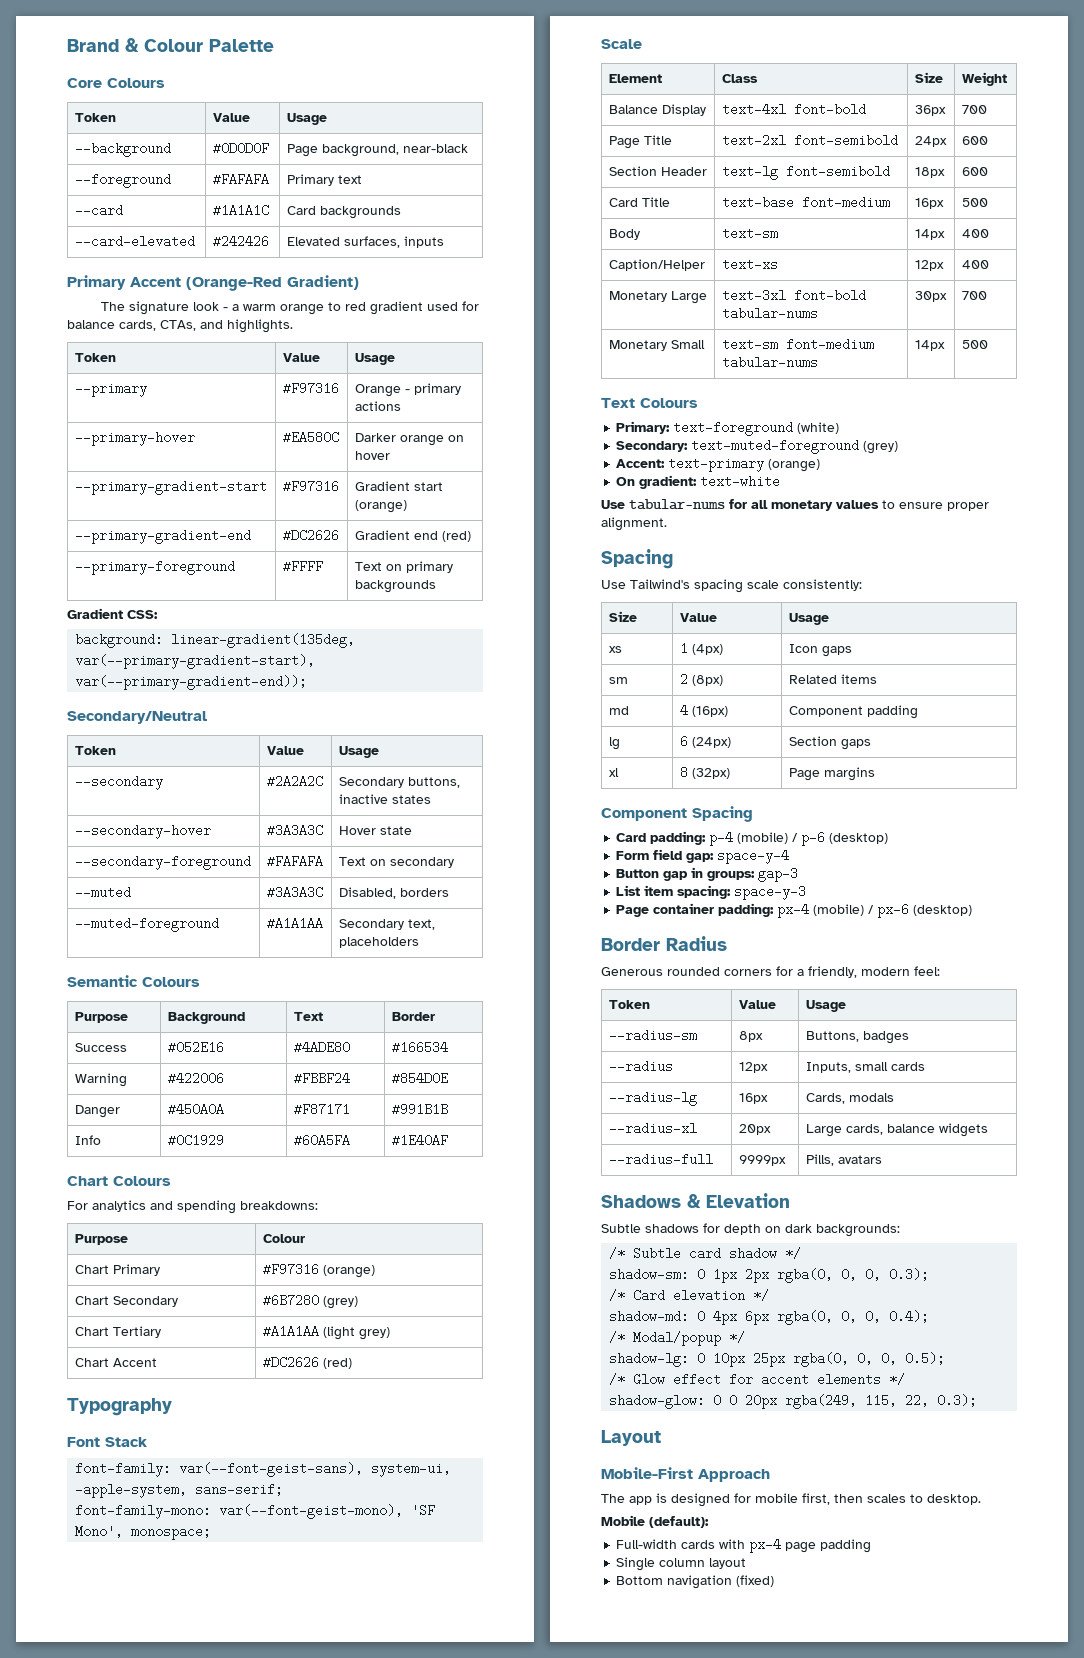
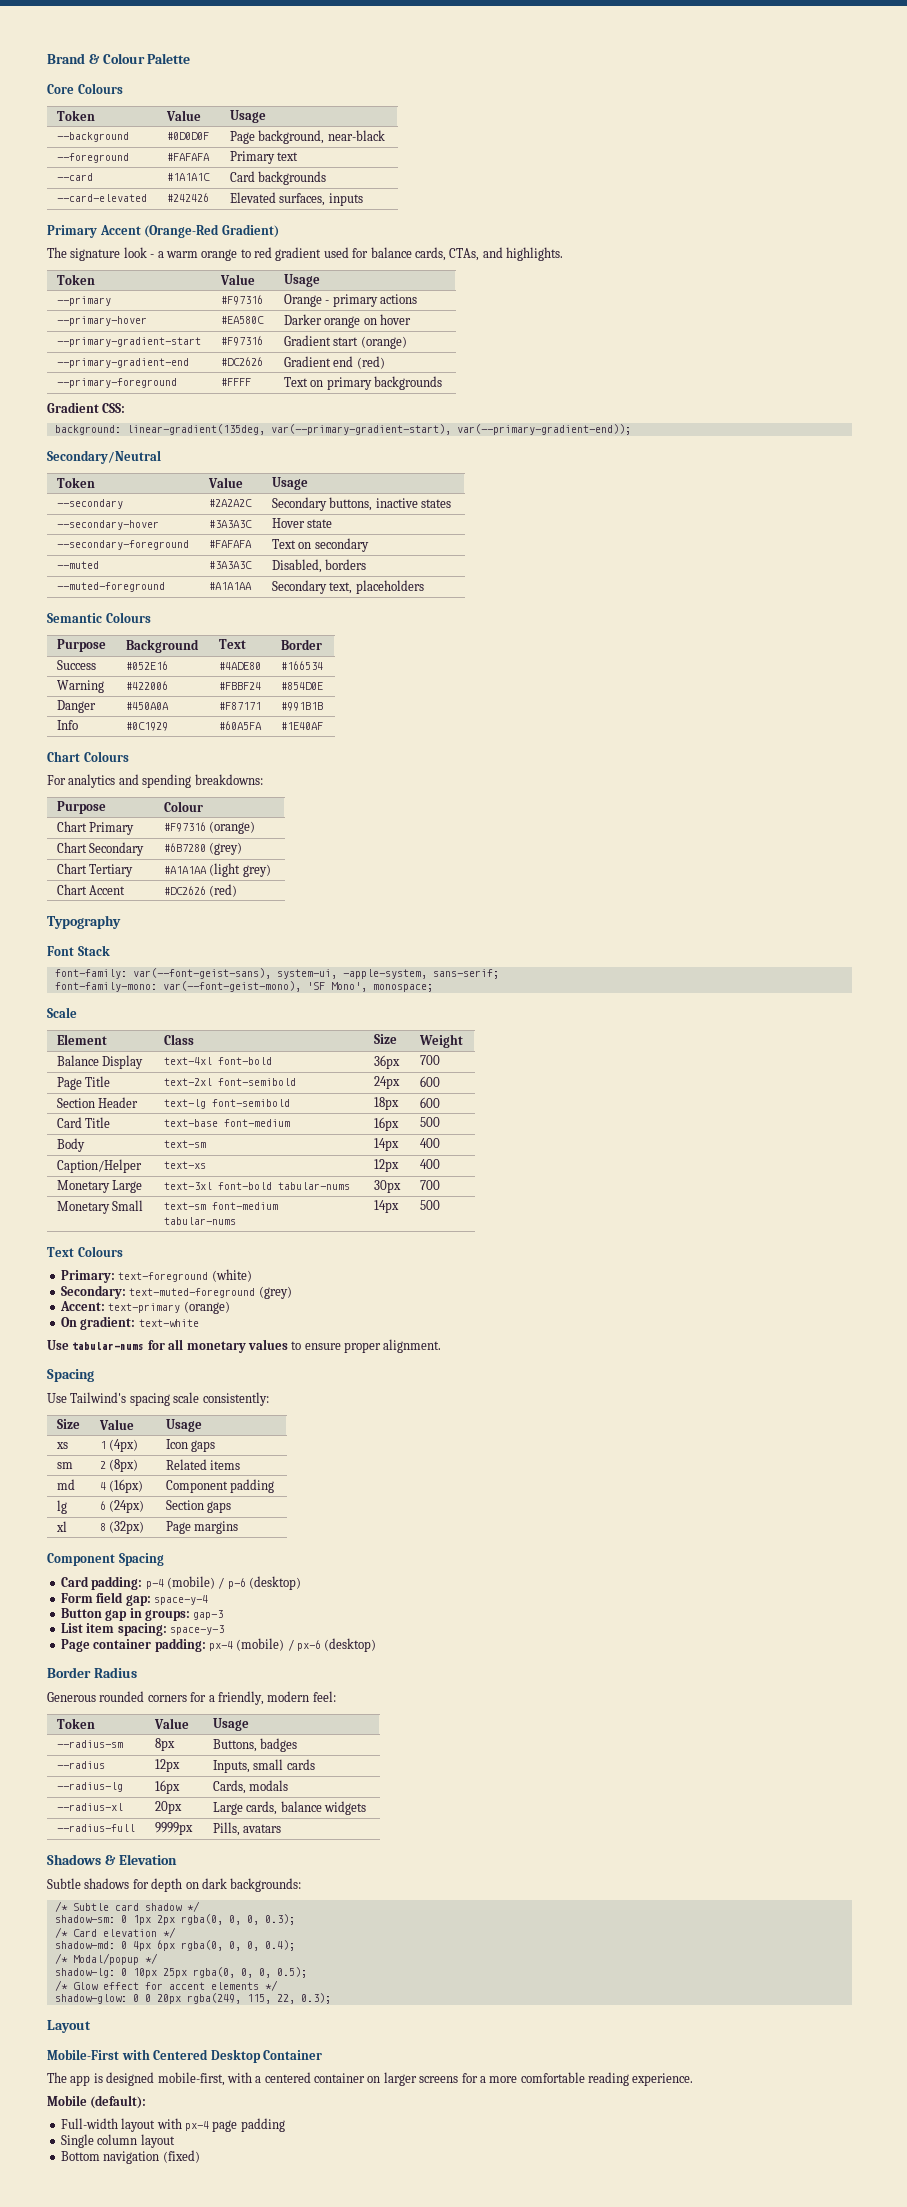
- Mobile-First Approach
+ Mobile-First with Centered Desktop Container
- The app is designed for mobile first, then scales to desktop.
+ The app is designed mobile-first, with a centered container on larger screens for a more comfortable reading experience.
- Full-width cards with px-4 page padding
+ Full-width layout with px-4 page padding

